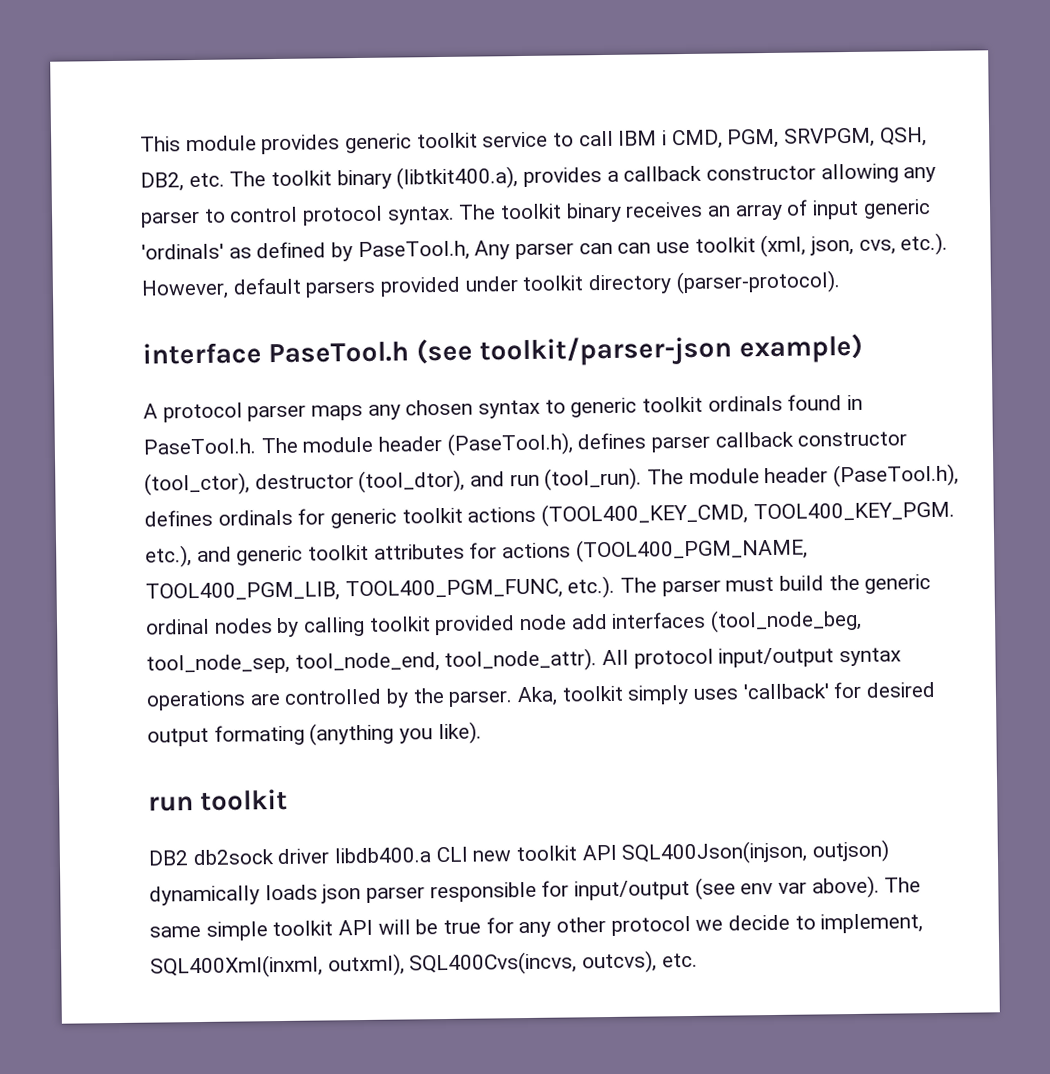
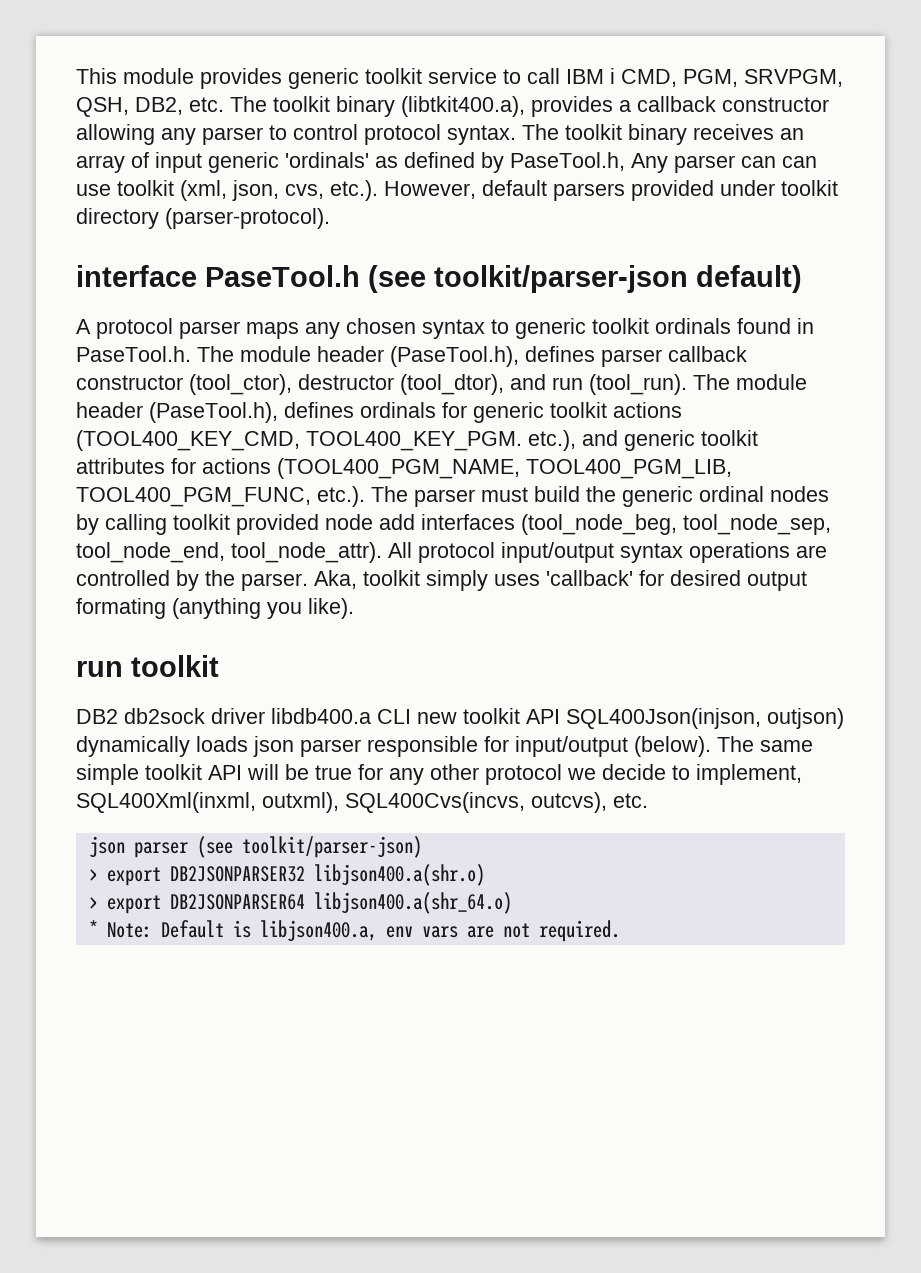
- interface PaseTool.h (see toolkit/parser-json example)
+ interface PaseTool.h (see toolkit/parser-json default)
- DB2 db2sock driver libdb400.a CLI new toolkit API SQL400Json(injson, outjson) dynamically loads json parser responsible for input/output (see env var above).
+ DB2 db2sock driver libdb400.a CLI new toolkit API SQL400Json(injson, outjson) dynamically loads json parser responsible for input/output (below).
+ json parser (see toolkit/parser-json)
+ > export DB2JSONPARSER32 libjson400.a(shr.o)
+ > export DB2JSONPARSER64 libjson400.a(shr_64.o)
+ * Note: Default is libjson400.a, env vars are not required.

